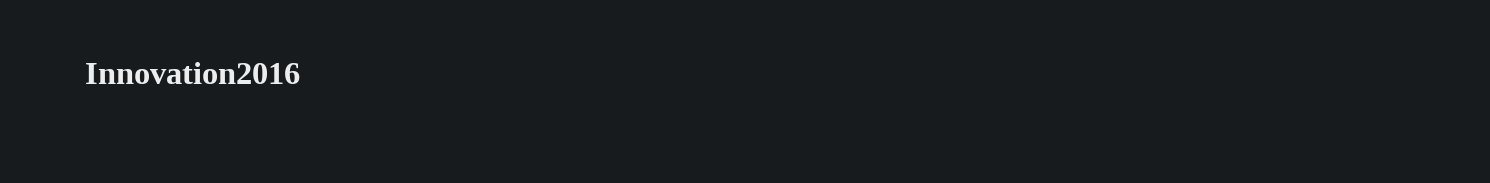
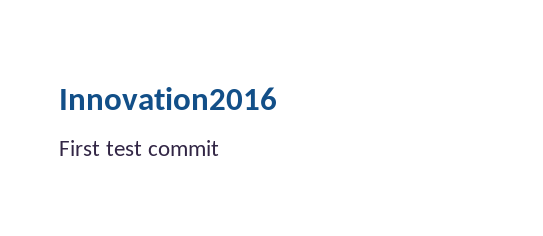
+ First test commit

